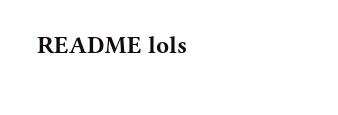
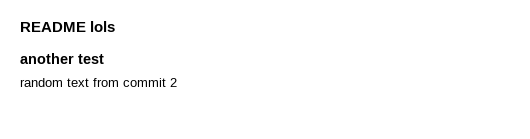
+ another test
+ random text from commit 2

